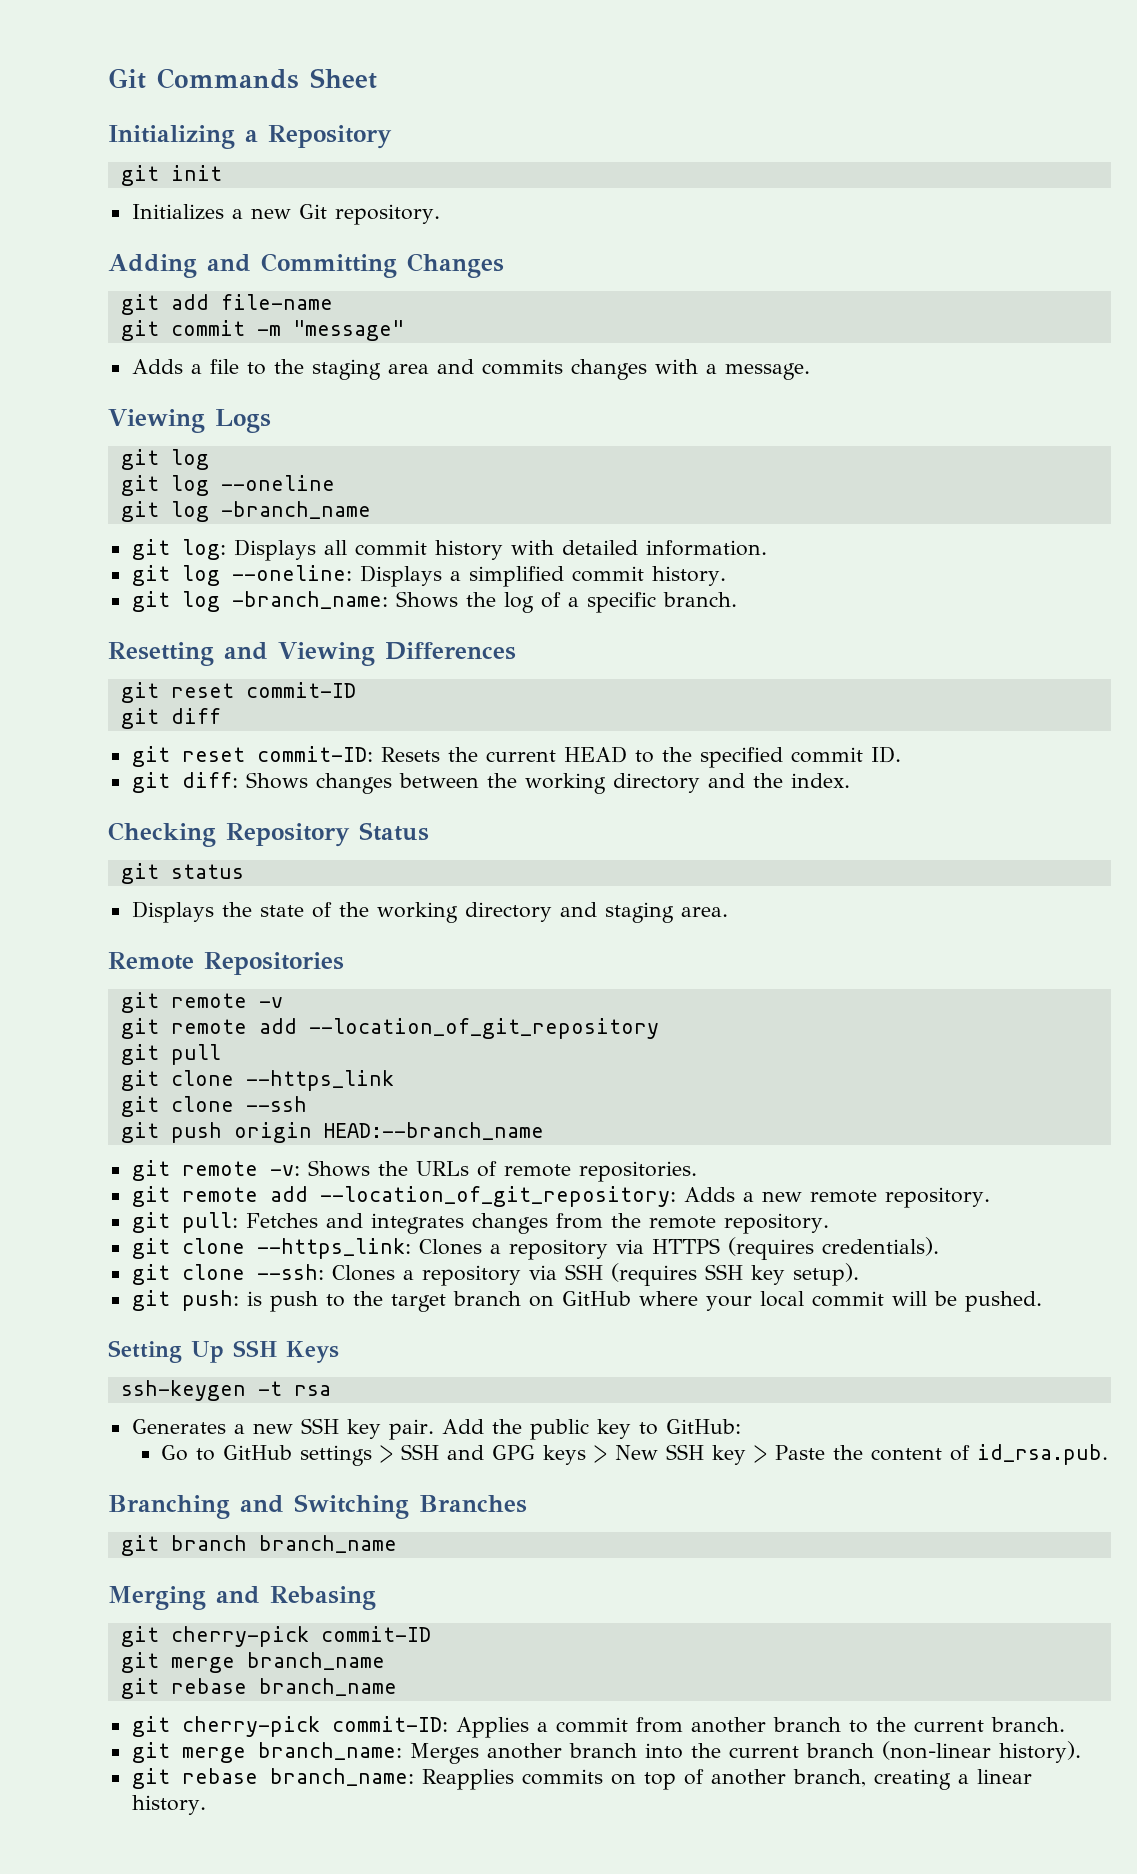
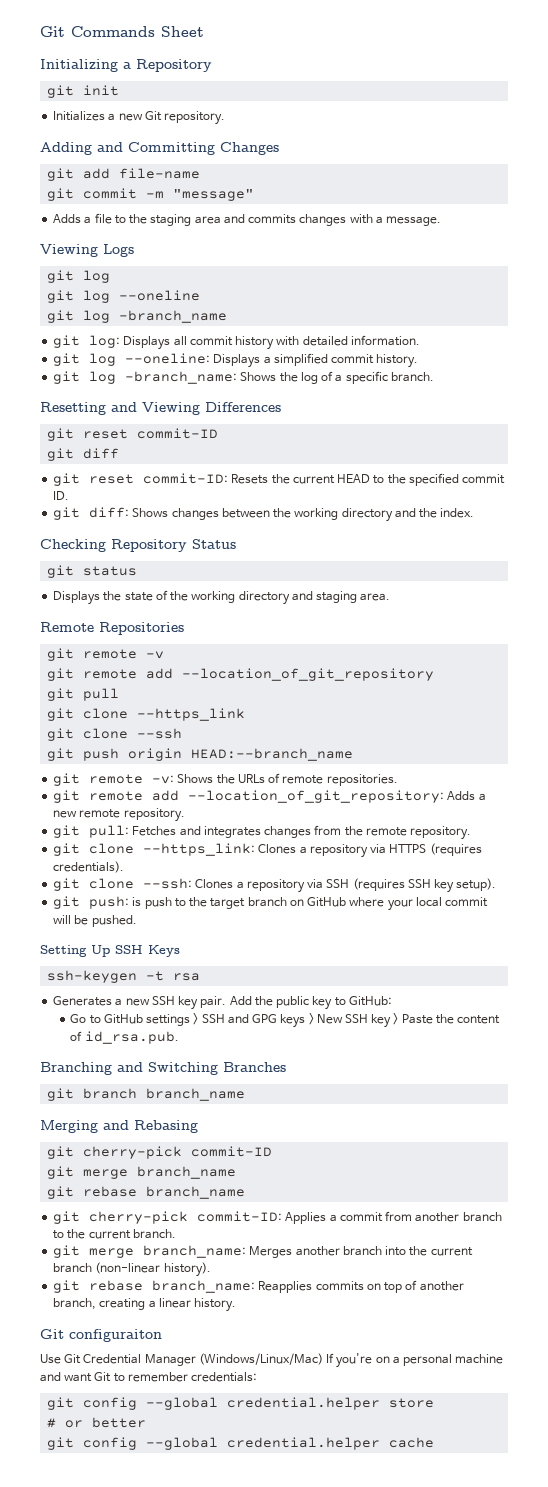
+ Git configuraiton
+ Use Git Credential Manager (Windows/Linux/Mac) If you're on a personal machine and want Git to remember credentials:
+ git config --global credential.helper store
+ # or better
+ git config --global credential.helper cache

